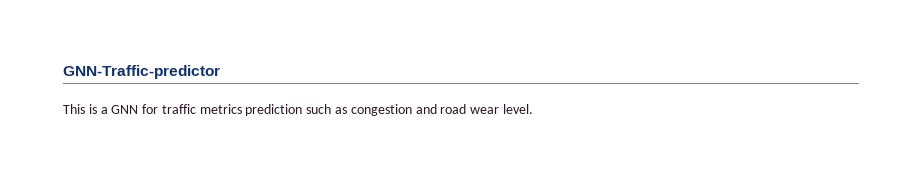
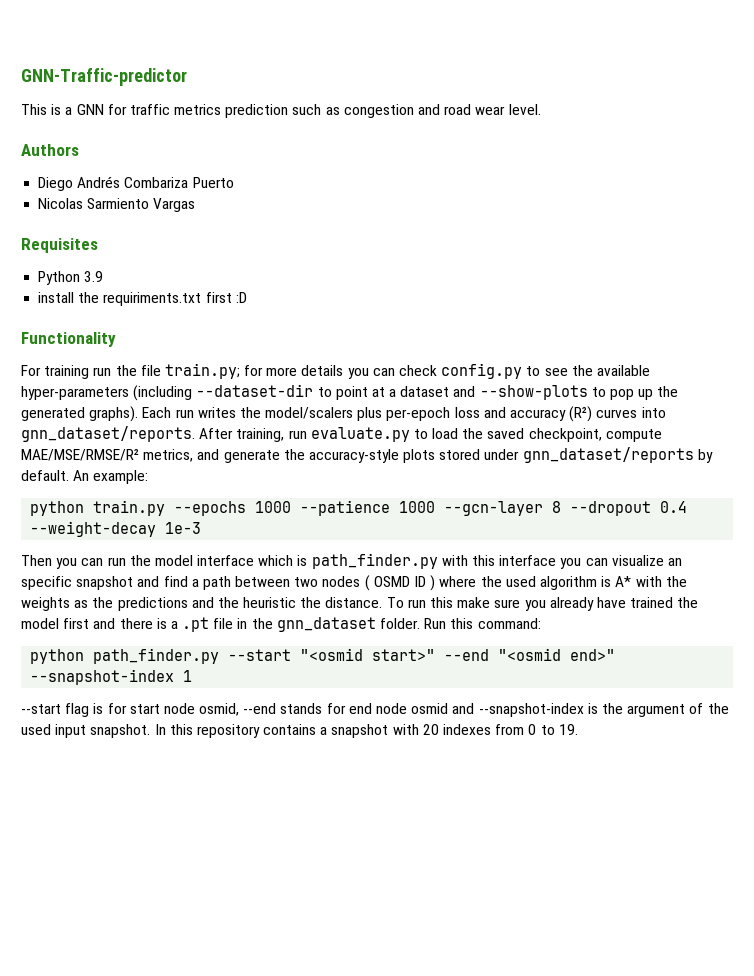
+ Authors
+ Diego Andrés Combariza Puerto
+ Nicolas Sarmiento Vargas
+ Requisites
+ Python 3.9
+ install the requiriments.txt first :D
+ Functionality
+ For training run the file train.py; for more details you can check config.py to see the available hyper-parameters (including --dataset-dir to point at a dataset and --show-plots to pop up the generated graphs). Each run writes the model/scalers plus per-epoch loss and accuracy (R²) curves into gnn_dataset/reports. After training, run evaluate.py to load the saved checkpoint, compute MAE/MSE/RMSE/R² metrics, and generate the accuracy-style plots stored under gnn_dataset/reports by default. An example:
+ python train.py --epochs 1000 --patience 1000 --gcn-layer 8 --dropout 0.4 --weight-decay 1e-3
+ Then you can run the model interface which is path_finder.py with this interface you can visualize an specific snapshot and find a path between two nodes ( OSMD ID ) where the used algorithm is A* with the weights as the predictions and the heuristic the distance. To run this make sure you already have trained the model first and there is a .pt file in the gnn_dataset folder. Run this command:
+ python path_finder.py --start "<osmid start>" --end "<osmid end>" --snapshot-index 1
+ --start flag is for start node osmid, --end stands for end node osmid and --snapshot-index is the argument of the used input snapshot. In this repository contains a snapshot with 20 indexes from 0 to 19.

